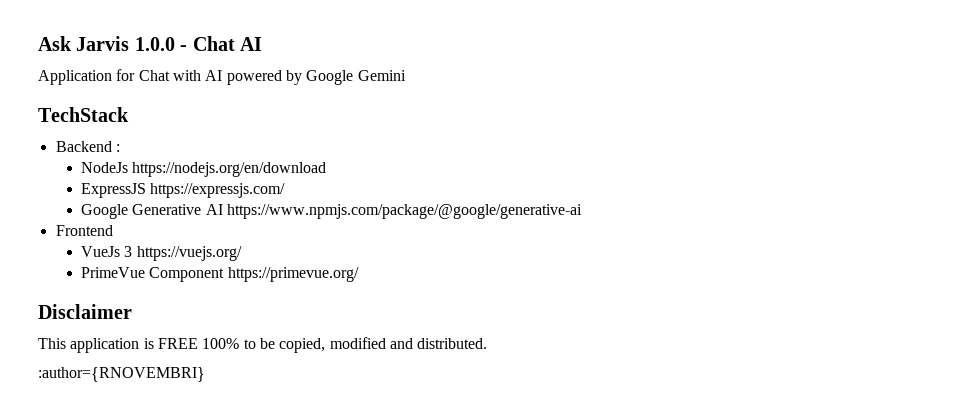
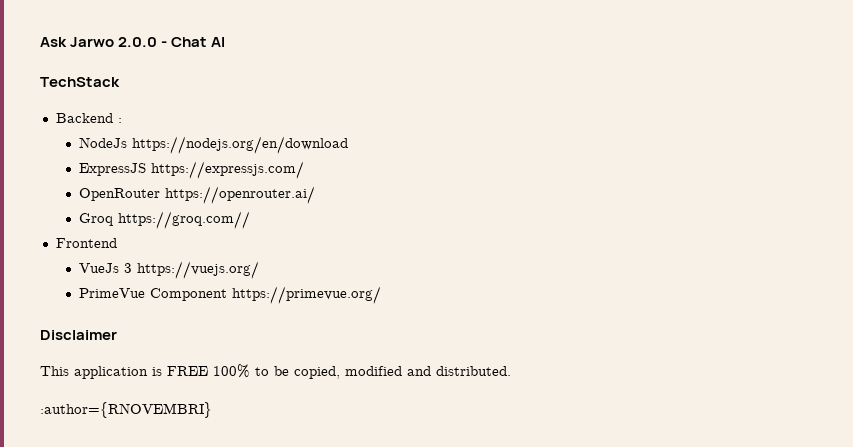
- Ask Jarvis 1.0.0 - Chat AI
+ Ask Jarwo 2.0.0 - Chat AI
- Application for Chat with AI powered by Google Gemini
- Google Generative AI https://www.npmjs.com/package/@google/generative-ai
+ OpenRouter https://openrouter.ai/
+ Groq https://groq.com//

